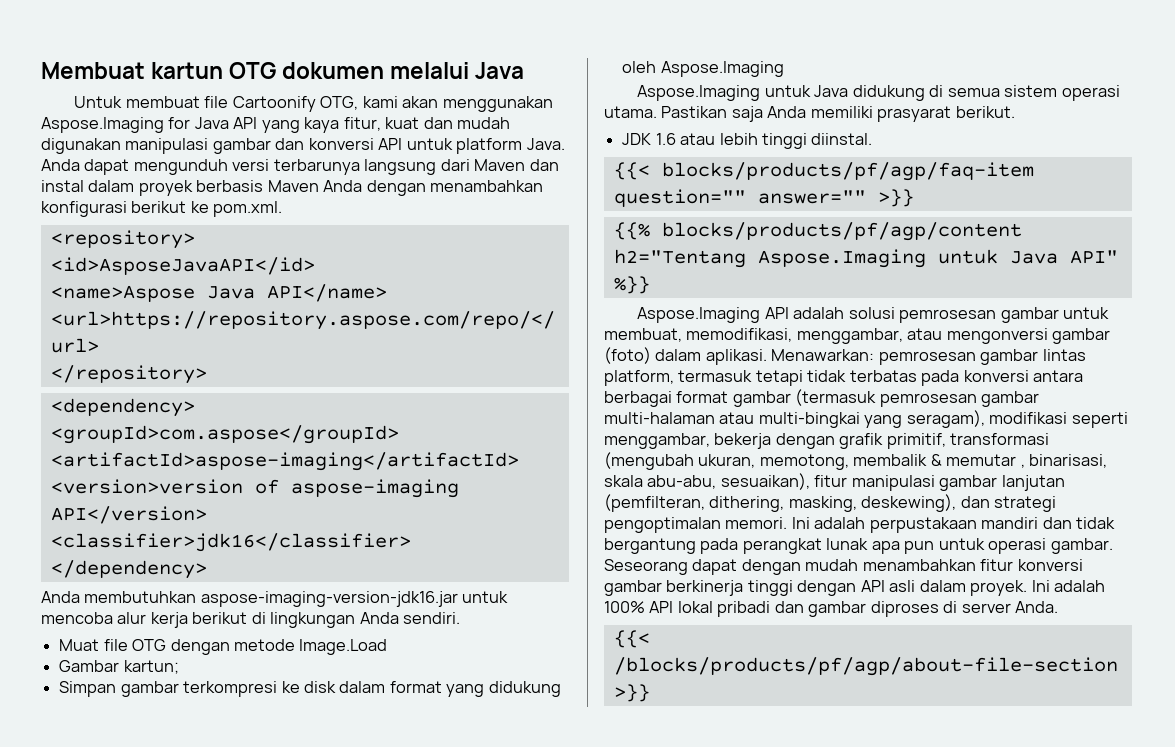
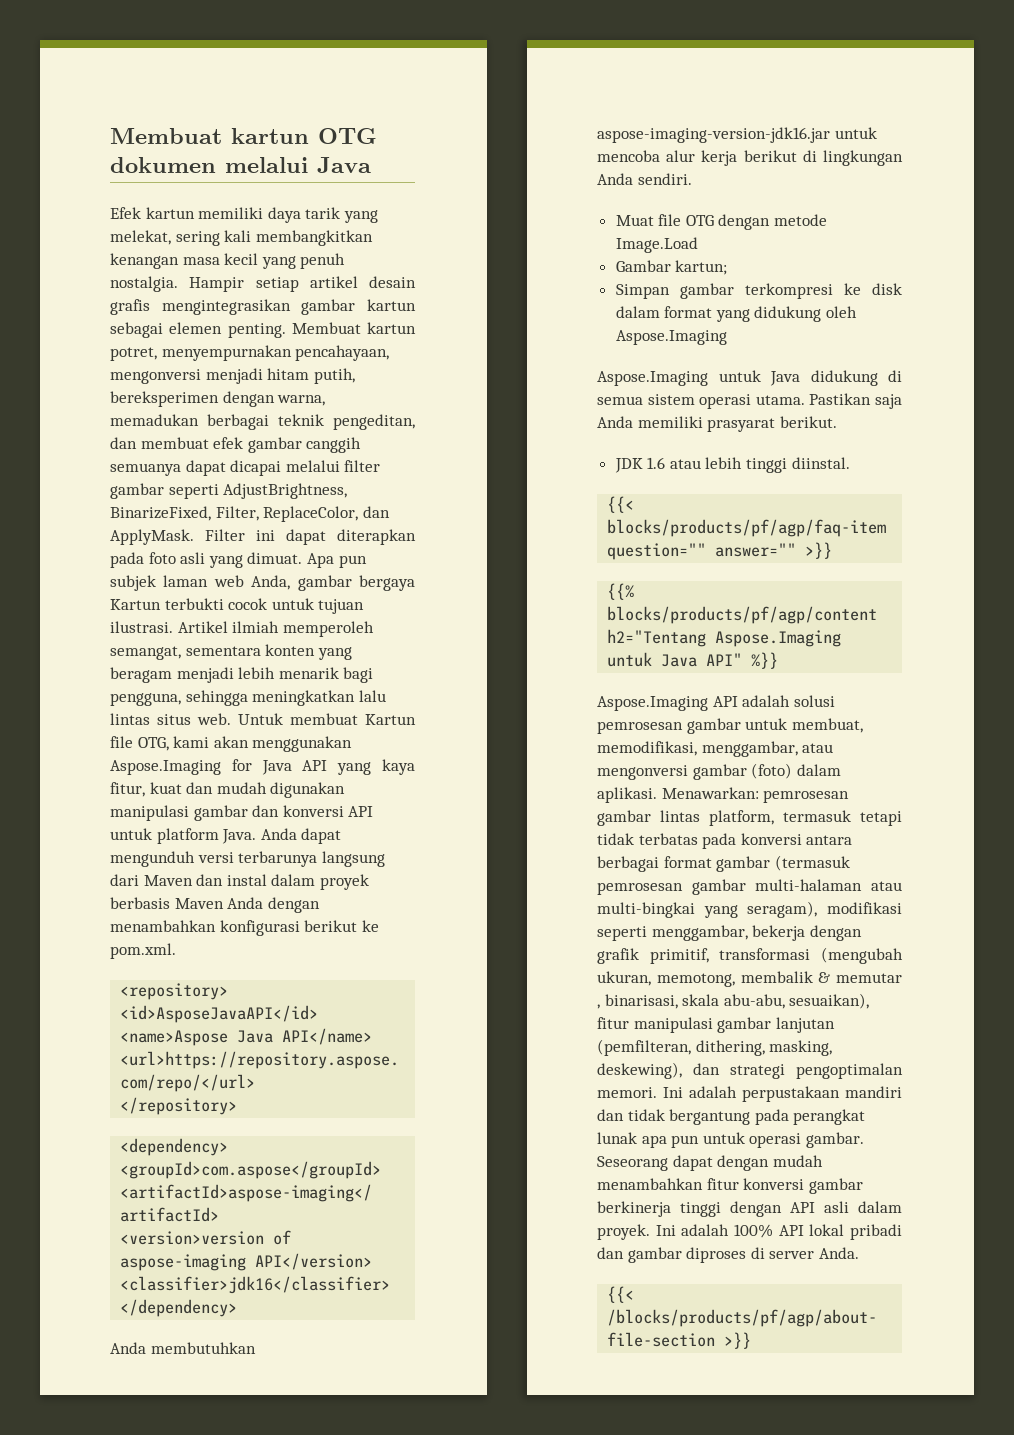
- Untuk membuat file Cartoonify OTG, kami akan menggunakan Aspose.Imaging for Java API yang kaya fitur, kuat dan mudah digunakan manipulasi gambar dan konversi API untuk platform Java.
+ Efek kartun memiliki daya tarik yang melekat, sering kali membangkitkan kenangan masa kecil yang penuh nostalgia. Hampir setiap artikel desain grafis mengintegrasikan gambar kartun sebagai elemen penting. Membuat kartun potret, menyempurnakan pencahayaan, mengonversi menjadi hitam putih, bereksperimen dengan warna, memadukan berbagai teknik pengeditan, dan membuat efek gambar canggih semuanya dapat dicapai melalui filter gambar seperti AdjustBrightness, BinarizeFixed, Filter, ReplaceColor, dan ApplyMask. Filter ini dapat diterapkan pada foto asli yang dimuat. Apa pun subjek laman web Anda, gambar bergaya Kartun terbukti cocok untuk tujuan ilustrasi. Artikel ilmiah memperoleh semangat, sementara konten yang beragam menjadi lebih menarik bagi pengguna, sehingga meningkatkan lalu lintas situs web. Untuk membuat Kartun file OTG, kami akan menggunakan Aspose.Imaging for Java API yang kaya fitur, kuat dan mudah digunakan manipulasi gambar dan konversi API untuk platform Java.

